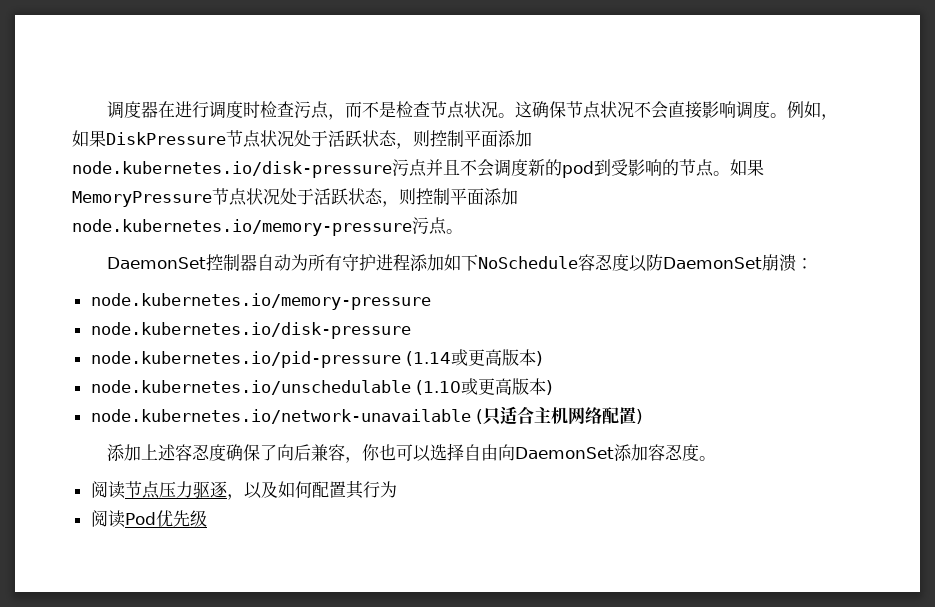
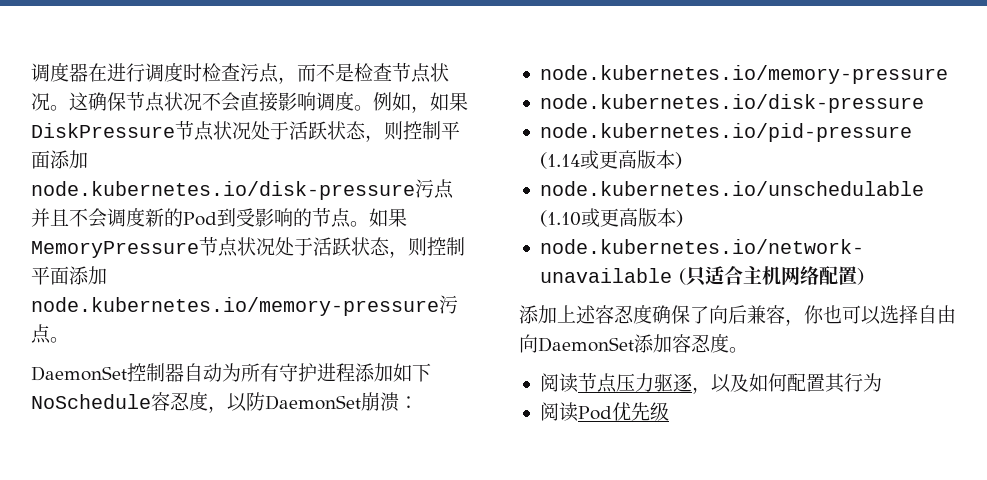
- 例如，如果DiskPressure节点状况处于活跃状态，则控制平面添加node.kubernetes.io/disk-pressure污点并且不会调度新的pod到受影响的节点。
+ 例如，如果DiskPressure节点状况处于活跃状态，则控制平面添加node.kubernetes.io/disk-pressure污点并且不会调度新的Pod到受影响的节点。
- DaemonSet控制器自动为所有守护进程添加如下NoSchedule容忍度以防DaemonSet崩溃：
+ DaemonSet控制器自动为所有守护进程添加如下NoSchedule容忍度，以防DaemonSet崩溃：

